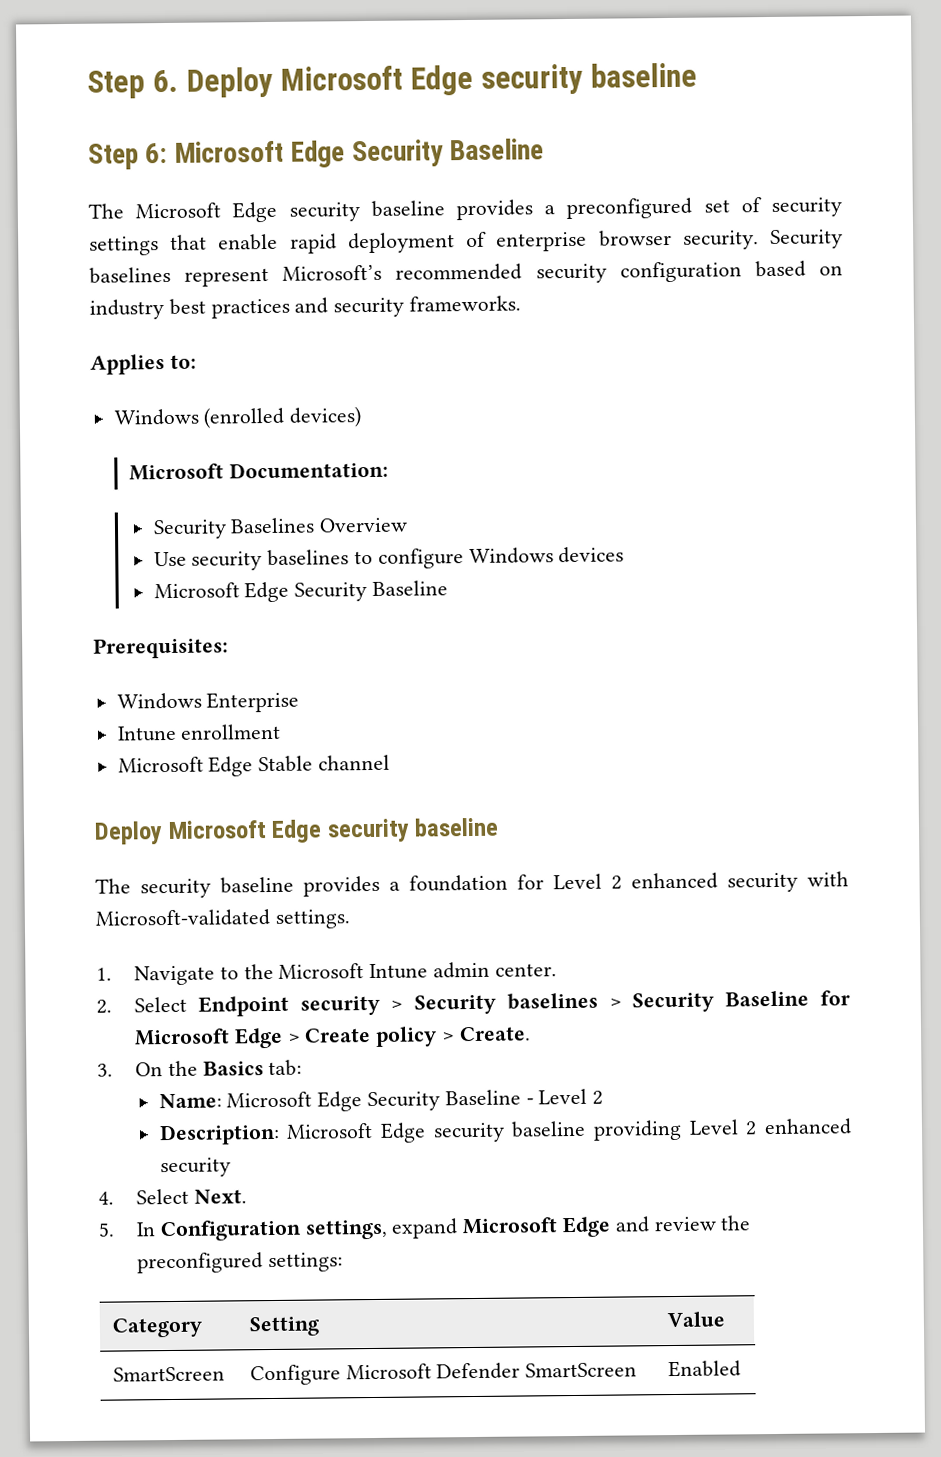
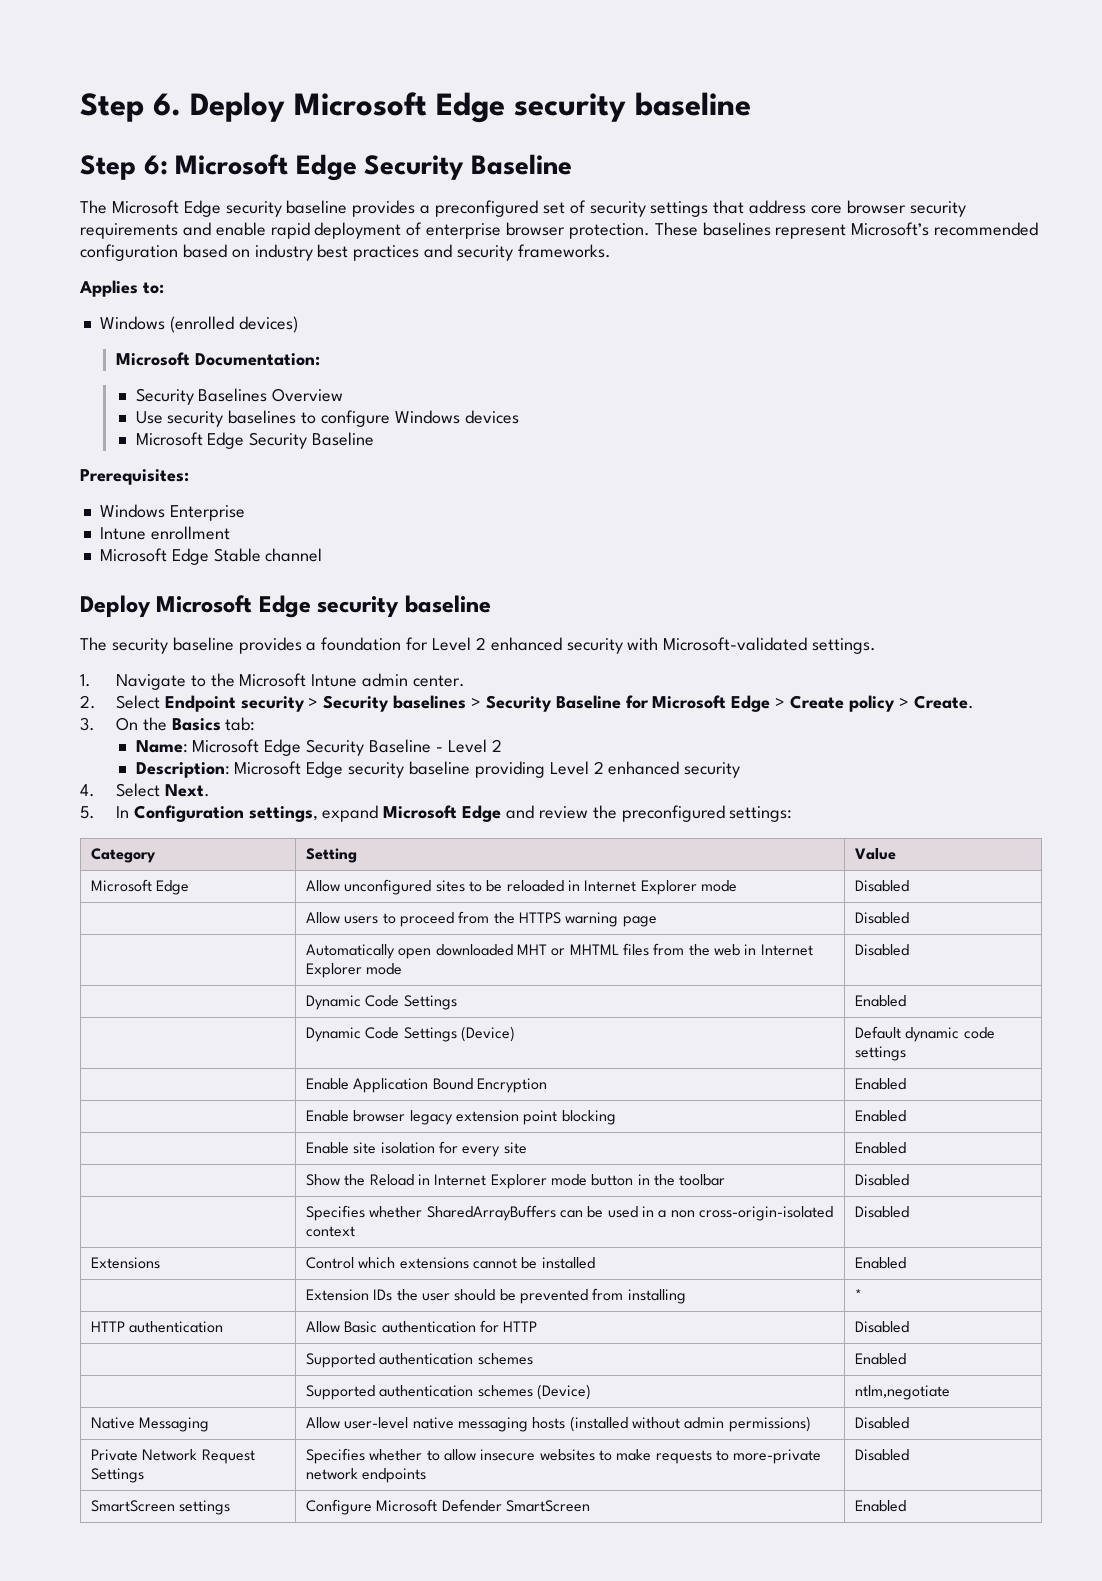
- The Microsoft Edge security baseline provides a preconfigured set of security settings that enable rapid deployment of enterprise browser security. Security baselines represent Microsoft’s recommended security configuration based on industry best practices and security frameworks.
+ The Microsoft Edge security baseline provides a preconfigured set of security settings that address core browser security requirements and enable rapid deployment of enterprise browser protection. These baselines represent Microsoft’s recommended configuration based on industry best practices and security frameworks.
- SmartScreen | Configure Microsoft Defender SmartScreen | Enabled
+ Microsoft Edge | Allow unconfigured sites to be reloaded in Internet Explorer mode | Disabled
+ | Allow users to proceed from the HTTPS warning page | Disabled
+ | Automatically open downloaded MHT or MHTML files from the web in Internet Explorer mode | Disabled
+ | Dynamic Code Settings | Enabled
+ | Dynamic Code Settings (Device) | Default dynamic code settings
+ | Enable Application Bound Encryption | Enabled
+ | Enable browser legacy extension point blocking | Enabled
+ | Enable site isolation for every site | Enabled
+ | Show the Reload in Internet Explorer mode button in the toolbar | Disabled
+ | Specifies whether SharedArrayBuffers can be used in a non cross-origin-isolated context | Disabled
+ Extensions | Control which extensions cannot be installed | Enabled
+ | Extension IDs the user should be prevented from installing | *
+ HTTP authentication | Allow Basic authentication for HTTP | Disabled
+ | Supported authentication schemes | Enabled
+ | Supported authentication schemes (Device) | ntlm,negotiate
+ Native Messaging | Allow user-level native messaging hosts (installed without admin permissions) | Disabled
+ Private Network Request Settings | Specifies whether to allow insecure websites to make requests to more-private network endpoints | Disabled
+ SmartScreen settings | Configure Microsoft Defender SmartScreen | Enabled

